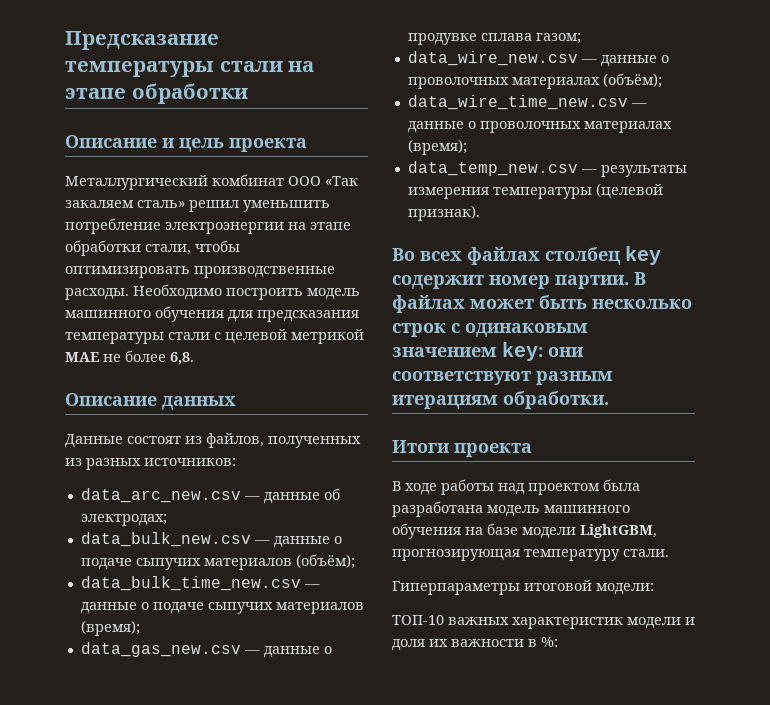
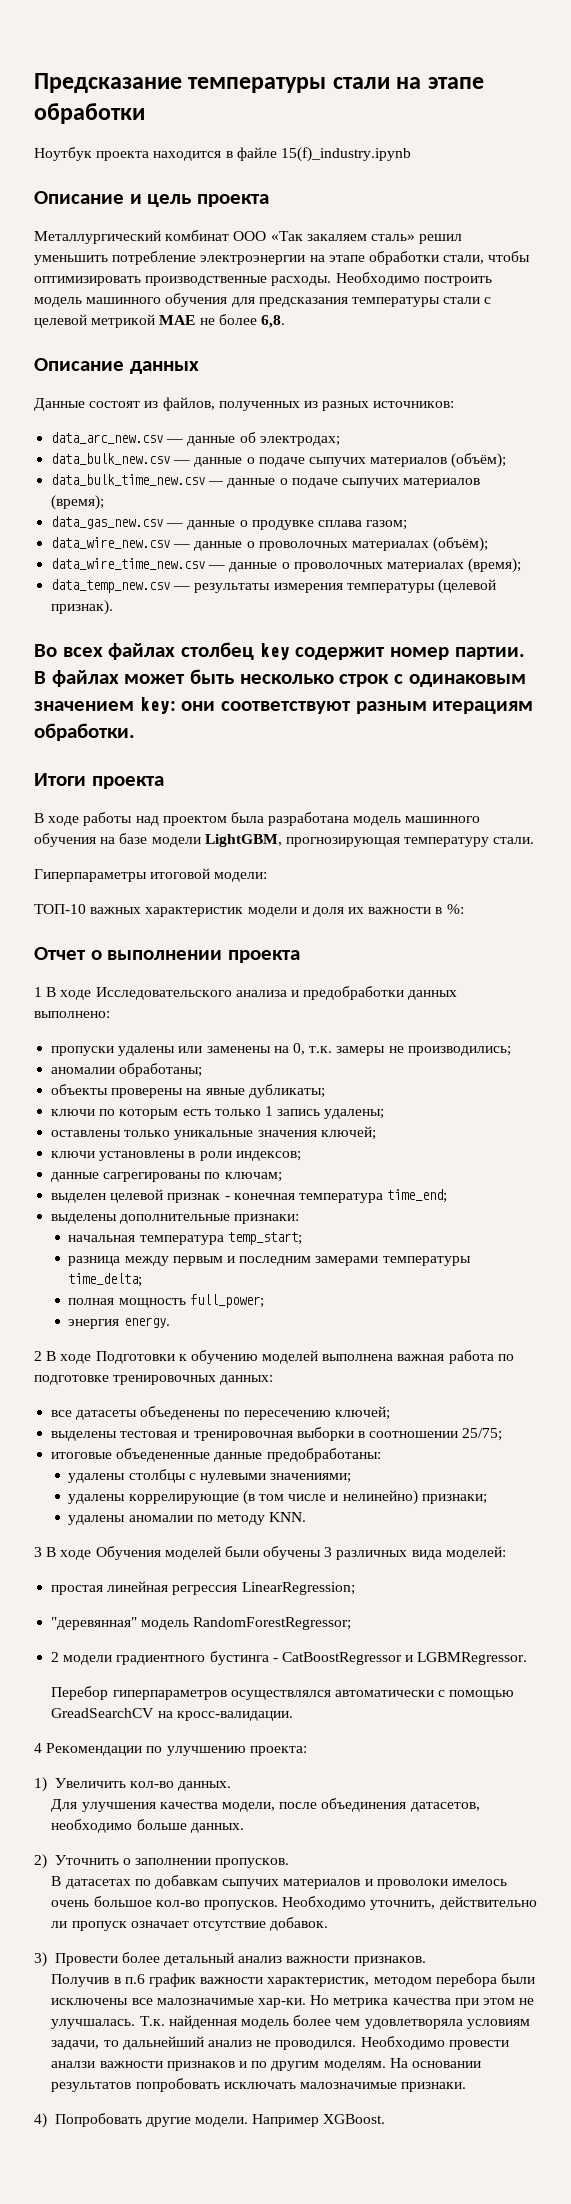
+ Ноутбук проекта находится в файле 15(f)_industry.ipynb
+ Отчет о выполнении проекта
+ 1 В ходе Исследовательского анализа и предобработки данных выполнено:
+ пропуски удалены или заменены на 0, т.к. замеры не производились;
+ аномалии обработаны;
+ объекты проверены на явные дубликаты;
+ ключи по которым есть только 1 запись удалены;
+ оставлены только уникальные значения ключей;
+ ключи установлены в роли индексов;
+ данные сагрегированы по ключам;
+ выделен целевой признак - конечная температура time_end;
+ выделены дополнительные признаки:
+ начальная температура temp_start;
+ разница между первым и последним замерами температуры time_delta;
+ полная мощность full_power;
+ энергия energy.
+ 2 В ходе Подготовки к обучению моделей выполнена важная работа по подготовке тренировочных данных:
+ все датасеты объеденены по пересечению ключей;
+ выделены тестовая и тренировочная выборки в соотношении 25/75;
+ итоговые объедененные данные предобработаны:
+ удалены столбцы с нулевыми значениями;
+ удалены коррелирующие (в том числе и нелинейно) признаки;
+ удалены аномалии по методу KNN.
+ 3 В ходе Обучения моделей были обучены 3 различных вида моделей:
+ простая линейная регрессия LinearRegression;
+ "деревянная" модель RandomForestRegressor;
+ 2 модели градиентного бустинга - CatBoostRegressor и LGBMRegressor.
+ Перебор гиперпараметров осуществлялся автоматически с помощью GreadSearchCV на кросс-валидации.
+ 4 Рекомендации по улучшению проекта:
+ 1) Увеличить кол-во данных.
+ Для улучшения качества модели, после объединения датасетов, необходимо больше данных.
+ 2) Уточнить о заполнении пропусков.
+ В датасетах по добавкам сыпучих материалов и проволоки имелось очень большое кол-во пропусков. Необходимо уточнить, действительно ли пропуск означает отсутствие добавок.
+ 3) Провести более детальный анализ важности признаков.
+ Получив в п.6 график важности характеристик, методом перебора были исключены все малозначимые хар-ки. Но метрика качества при этом не улучшалась. Т.к. найденная модель более чем удовлетворяла условиям задачи, то дальнейший анализ не проводился. Необходимо провести аналзи важности признаков и по другим моделям. На основании результатов попробовать исключать малозначимые признаки.
+ 4) Попробовать другие модели. Например XGBoost.

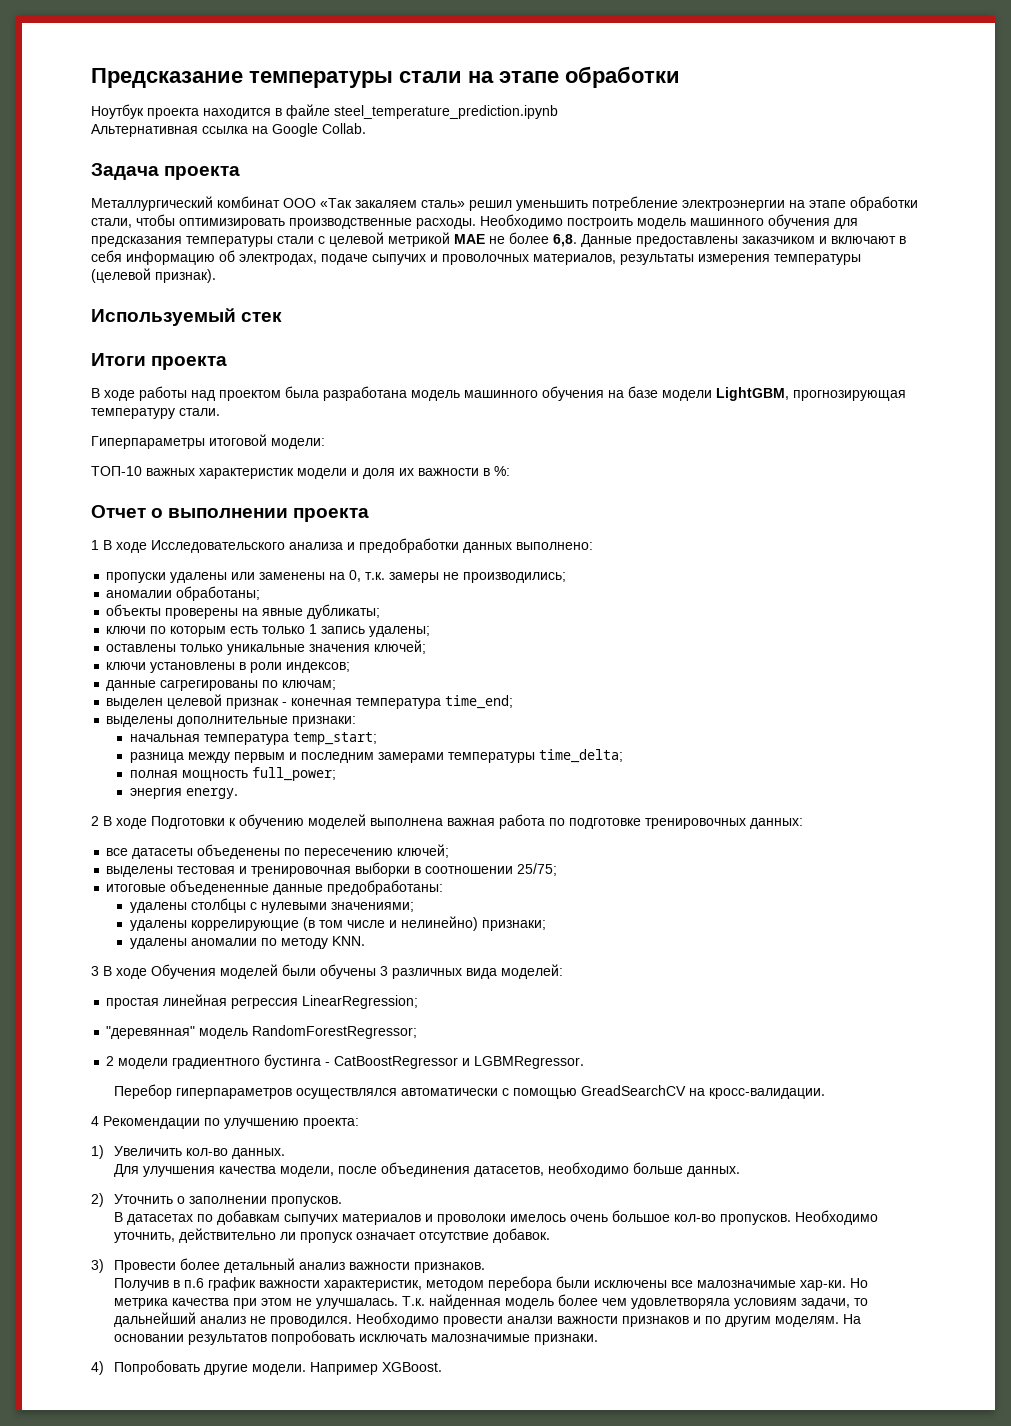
- Ноутбук проекта находится в файле 15(f)_industry.ipynb
- Описание и цель проекта
+ Ноутбук проекта находится в файле steel_temperature_prediction.ipynb
+ Альтернативная ссылка на Google Collab.
+ Задача проекта
- Необходимо построить модель машинного обучения для предсказания температуры стали с целевой метрикой MAE не более 6,8.
- Описание данных
- Данные состоят из файлов, полученных из разных источников:
- data_arc_new.csv — данные об электродах;
- data_bulk_new.csv — данные о подаче сыпучих материалов (объём);
- data_bulk_time_new.csv — данные о подаче сыпучих материалов (время);
- data_gas_new.csv — данные о продувке сплава газом;
- data_wire_new.csv — данные о проволочных материалах (объём);
- data_wire_time_new.csv — данные о проволочных материалах (время);
- data_temp_new.csv — результаты измерения температуры (целевой признак).
+ Необходимо построить модель машинного обучения для предсказания температуры стали с целевой метрикой MAE не более 6,8. Данные предоставлены заказчиком и включают в себя информацию об электродах, подаче сыпучих и проволочных материалов, результаты измерения температуры (целевой признак).
- Во всех файлах столбец key содержит номер партии. В файлах может быть несколько строк с одинаковым значением key: они соответствуют разным итерациям обработки.
+ Используемый стек

